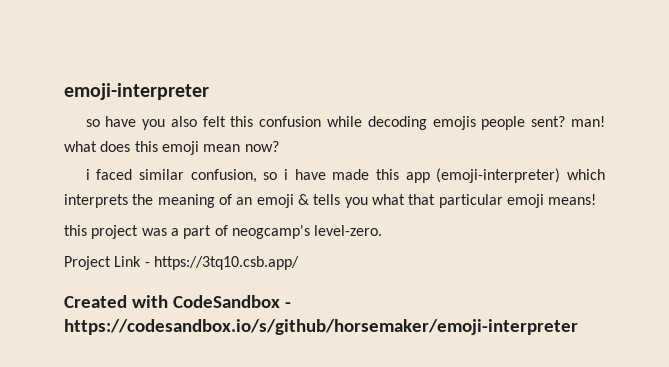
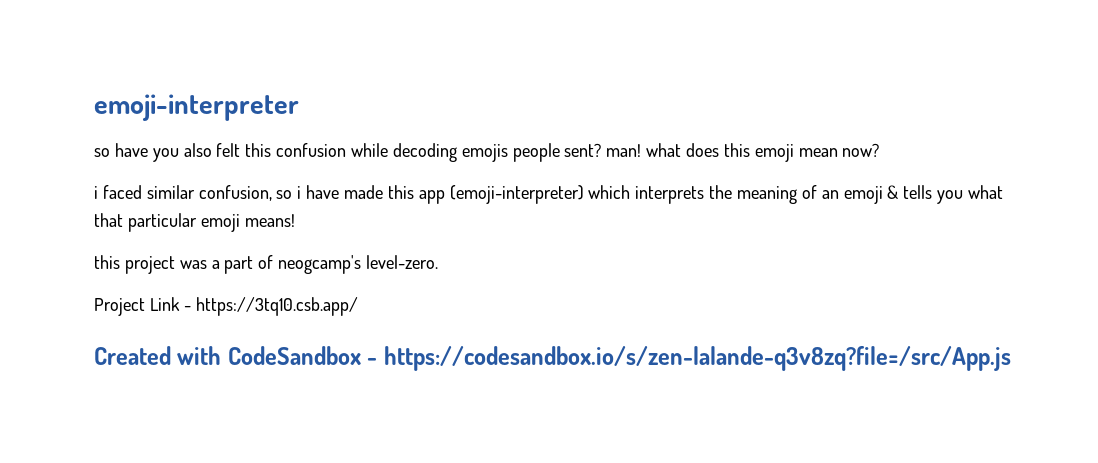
- Created with CodeSandbox - https://codesandbox.io/s/github/horsemaker/emoji-interpreter
+ Created with CodeSandbox - https://codesandbox.io/s/zen-lalande-q3v8zq?file=/src/App.js

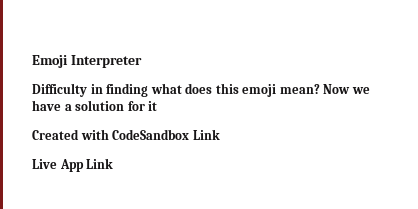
- emoji-interpreter
- so have you also felt this confusion while decoding emojis people sent? man! what does this emoji mean now?
- i faced similar confusion, so i have made this app (emoji-interpreter) which interprets the meaning of an emoji & tells you what that particular emoji means!
- this project was a part of neogcamp's level-zero.
- Project Link - https://3tq10.csb.app/
+ Emoji Interpreter
+ Difficulty in finding what does this emoji mean? Now we have a solution for it
- Created with CodeSandbox - https://codesandbox.io/s/zen-lalande-q3v8zq?file=/src/App.js
+ Created with CodeSandbox Link
+ Live App Link

